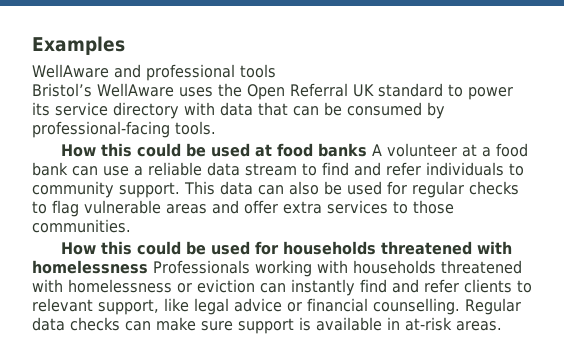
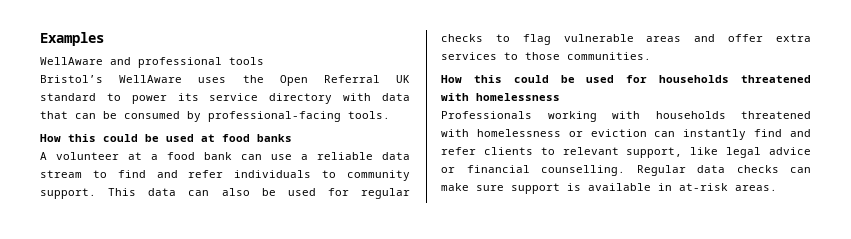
- How this could be used at food banks A volunteer at a food bank can use a reliable data stream to find and refer individuals to community support.
+ How this could be used at food banks
+ A volunteer at a food bank can use a reliable data stream to find and refer individuals to community support.
- How this could be used for households threatened with homelessness Professionals working with households threatened with homelessness or eviction can instantly find and refer clients to relevant support, like legal advice or financial counselling.
+ How this could be used for households threatened with homelessness
+ Professionals working with households threatened with homelessness or eviction can instantly find and refer clients to relevant support, like legal advice or financial counselling.

